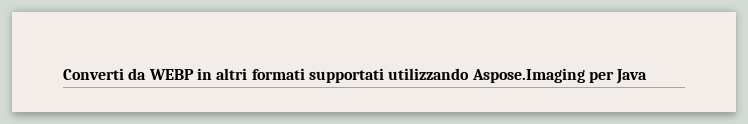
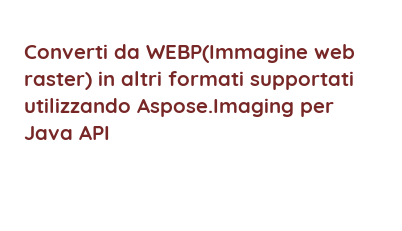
- Converti da WEBP in altri formati supportati utilizzando Aspose.Imaging per Java
+ Converti da WEBP(Immagine web raster) in altri formati supportati utilizzando Aspose.Imaging per Java API

